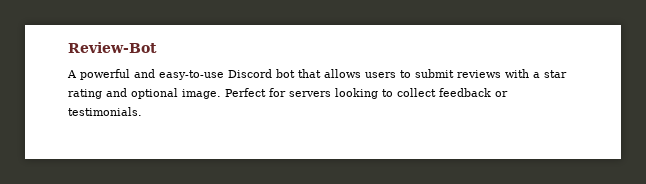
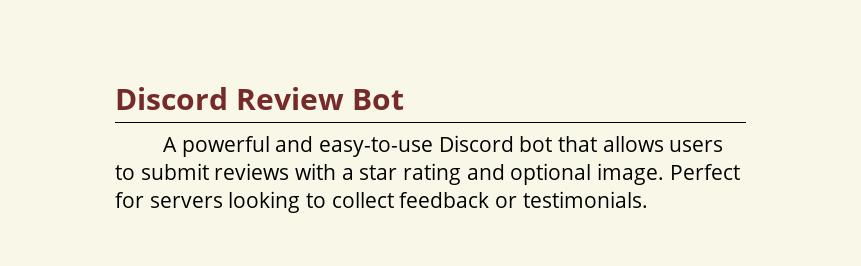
- Review-Bot
+ Discord Review Bot

